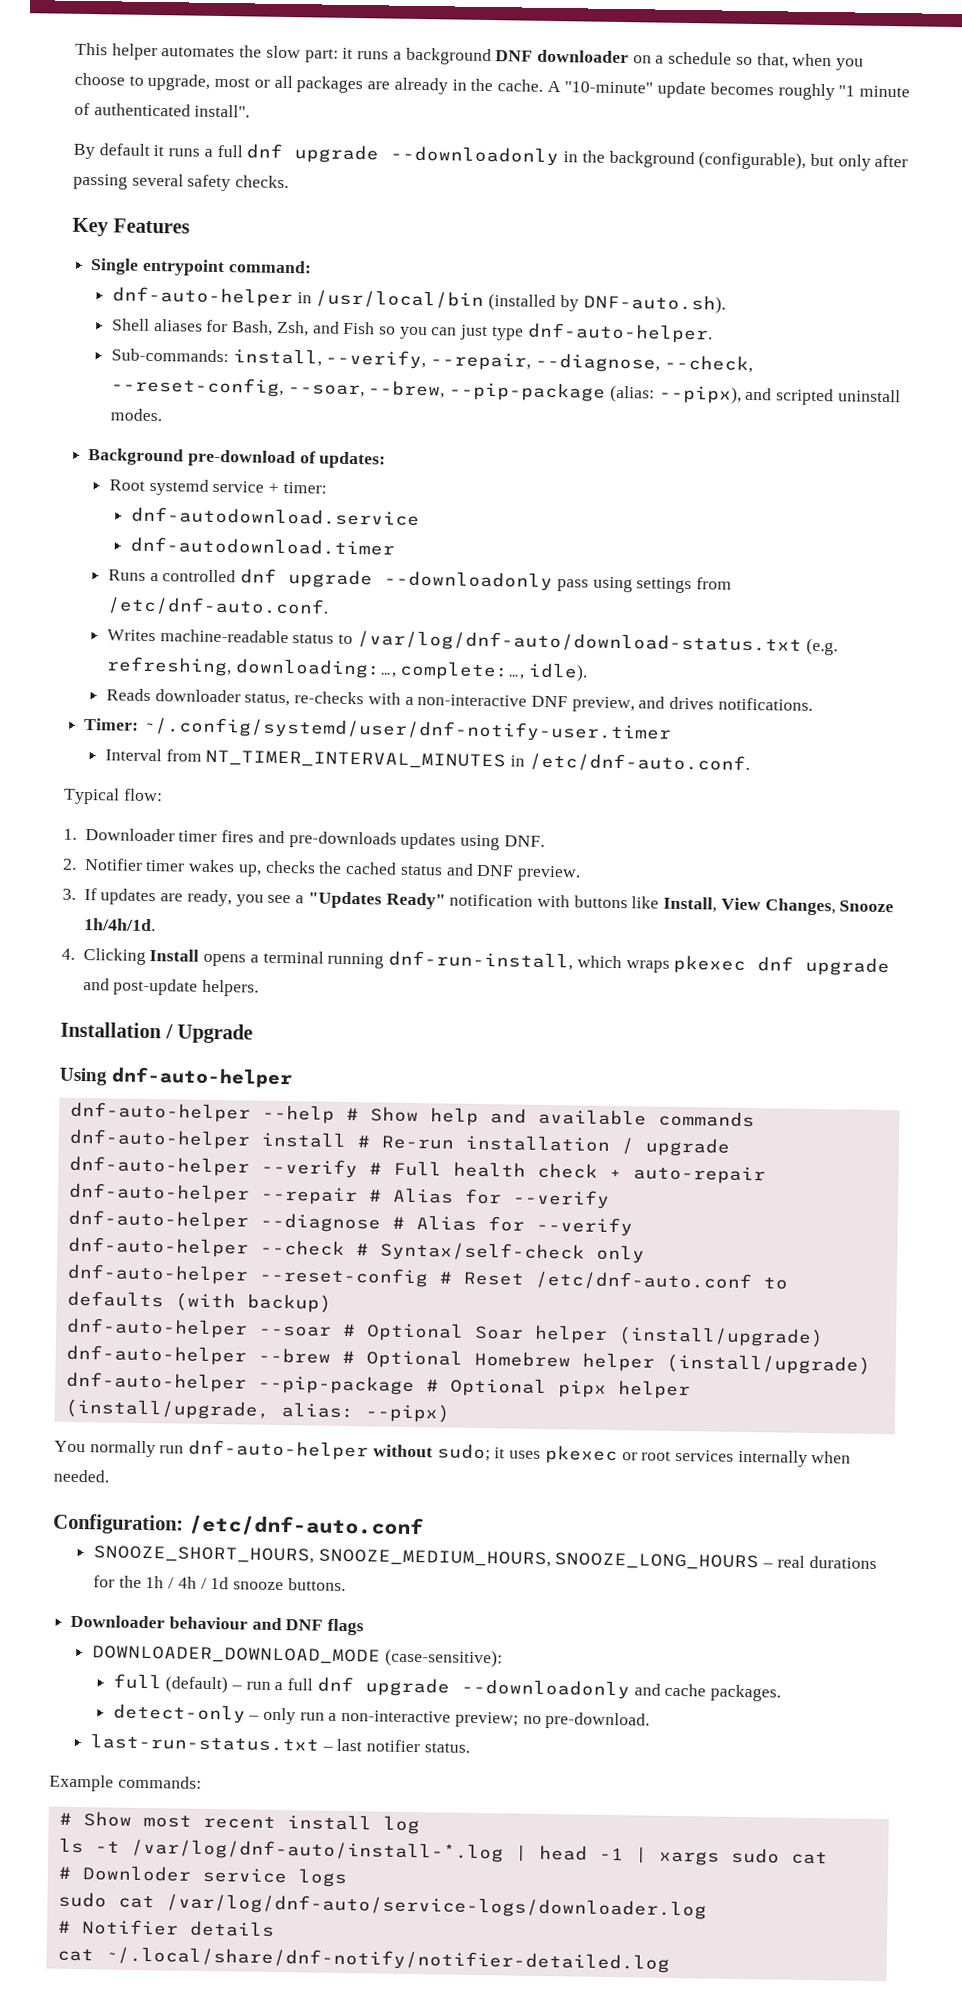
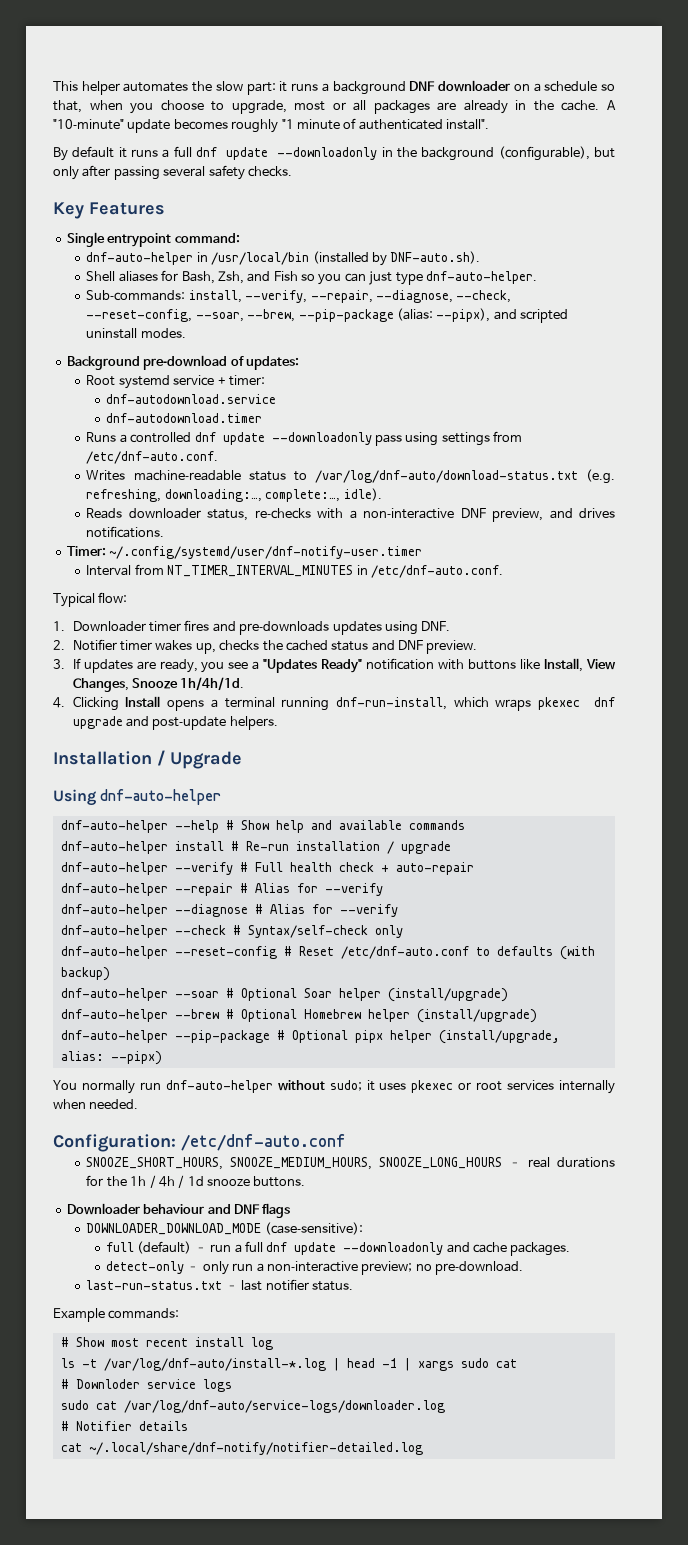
- By default it runs a full dnf upgrade --downloadonly in the background (configurable), but only after passing several safety checks.
+ By default it runs a full dnf update --downloadonly in the background (configurable), but only after passing several safety checks.
- Runs a controlled dnf upgrade --downloadonly pass using settings from /etc/dnf-auto.conf.
+ Runs a controlled dnf update --downloadonly pass using settings from /etc/dnf-auto.conf.
- full (default) – run a full dnf upgrade --downloadonly and cache packages.
+ full (default) – run a full dnf update --downloadonly and cache packages.

